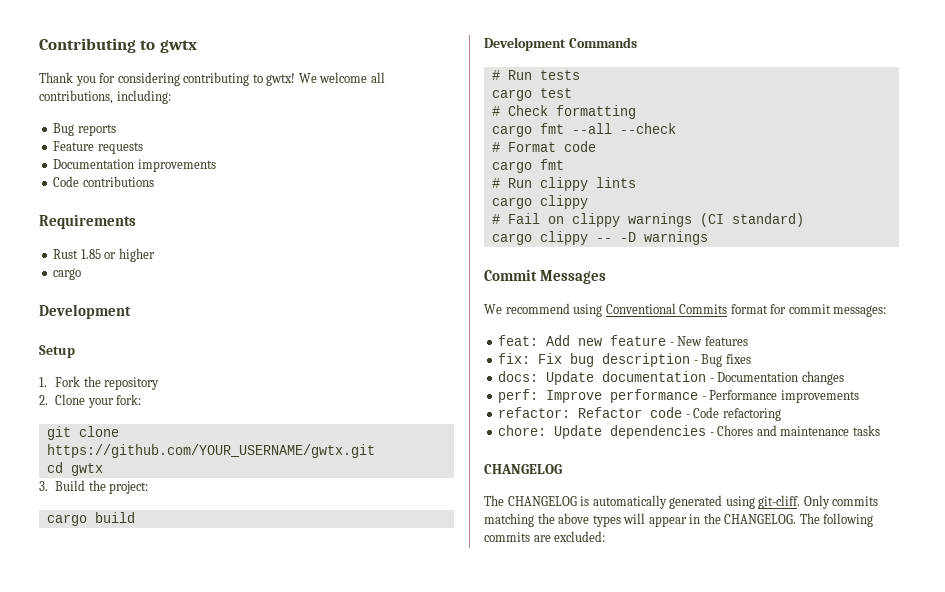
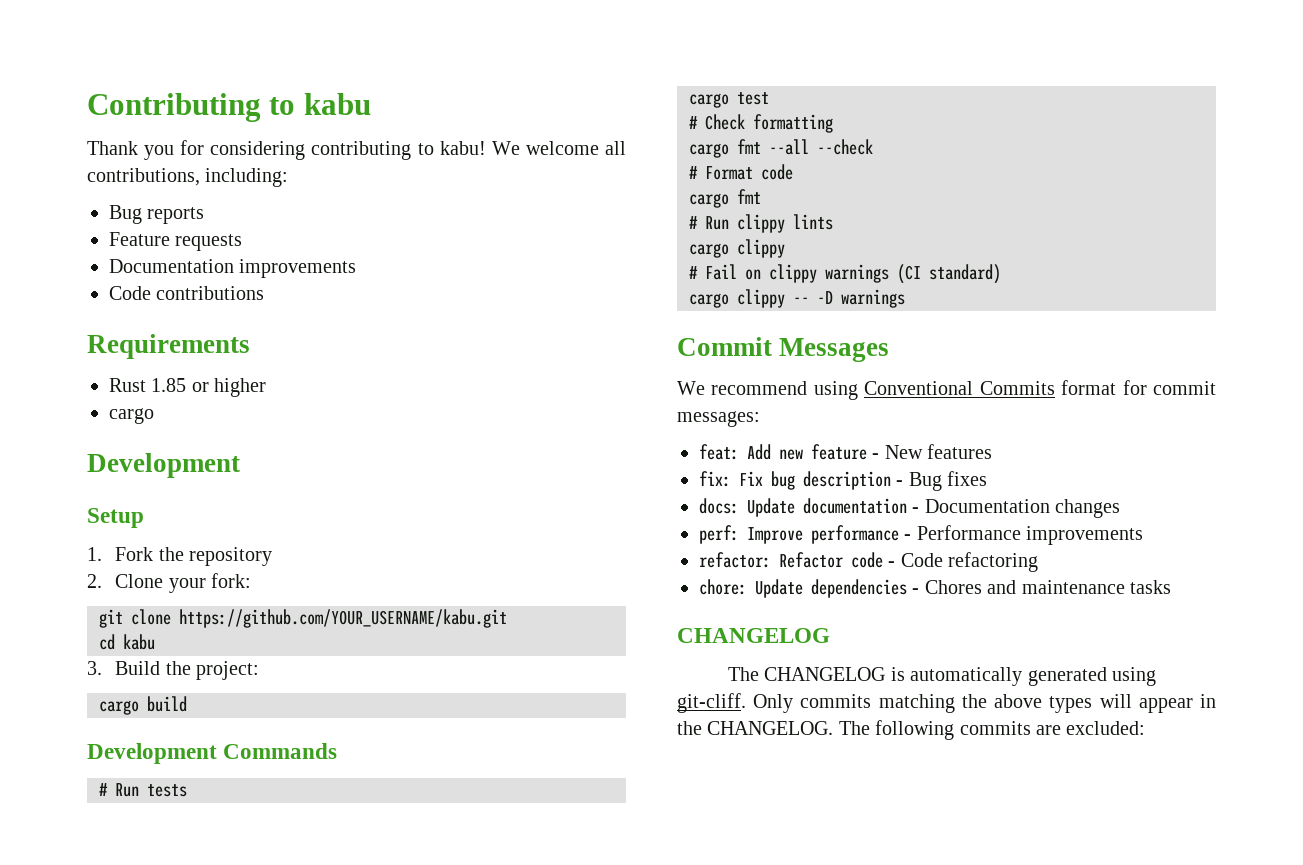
- Contributing to gwtx
+ Contributing to kabu
- Thank you for considering contributing to gwtx!
+ Thank you for considering contributing to kabu!
- git clone https://github.com/YOUR_USERNAME/gwtx.git
+ git clone https://github.com/YOUR_USERNAME/kabu.git
- cd gwtx
+ cd kabu

